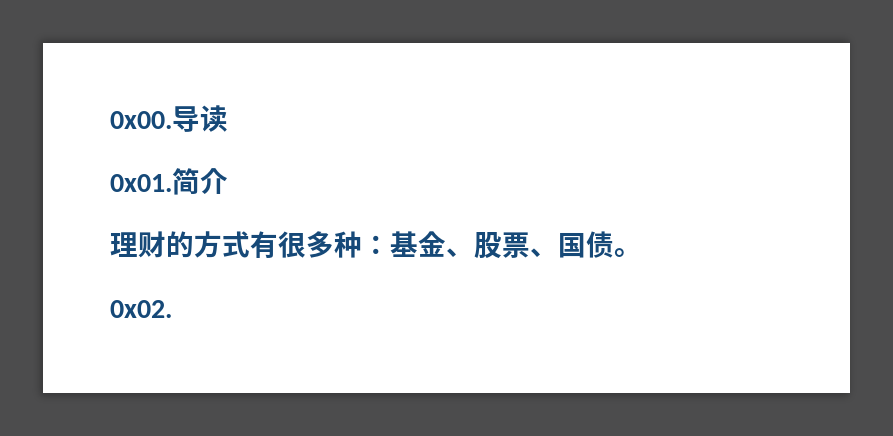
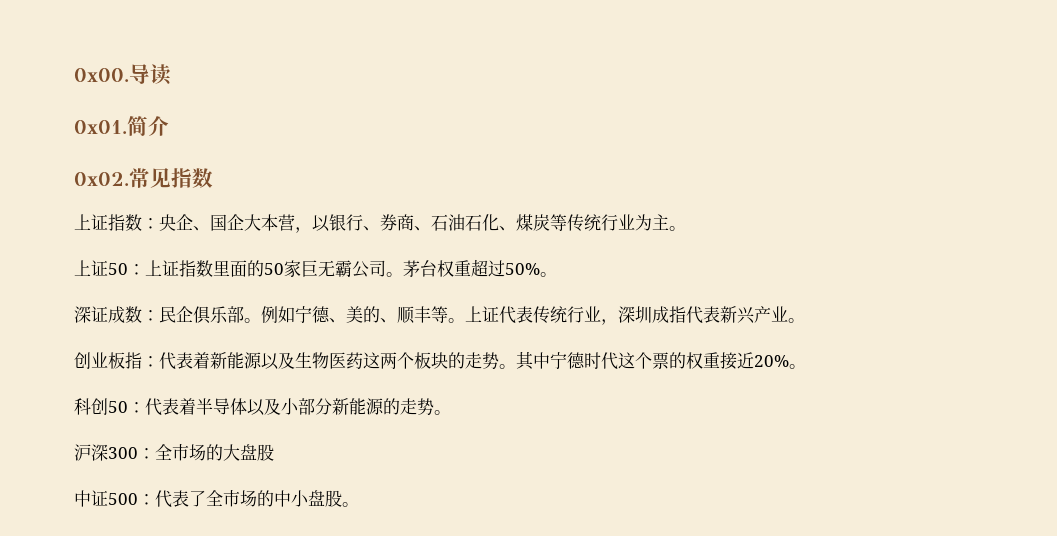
- 理财的方式有很多种：基金、股票、国债。
- 0x02.
+ 0x02.常见指数
+ 上证指数：央企、国企大本营，以银行、券商、石油石化、煤炭等传统行业为主。
+ 上证50：上证指数里面的50家巨无霸公司。茅台权重超过50%。
+ 深证成数：民企俱乐部。例如宁德、美的、顺丰等。上证代表传统行业，深圳成指代表新兴产业。
+ 创业板指：代表着新能源以及生物医药这两个板块的走势。其中宁德时代这个票的权重接近20%。
+ 科创50：代表着半导体以及小部分新能源的走势。
+ 沪深300：全市场的大盘股
+ 中证500：代表了全市场的中小盘股。

